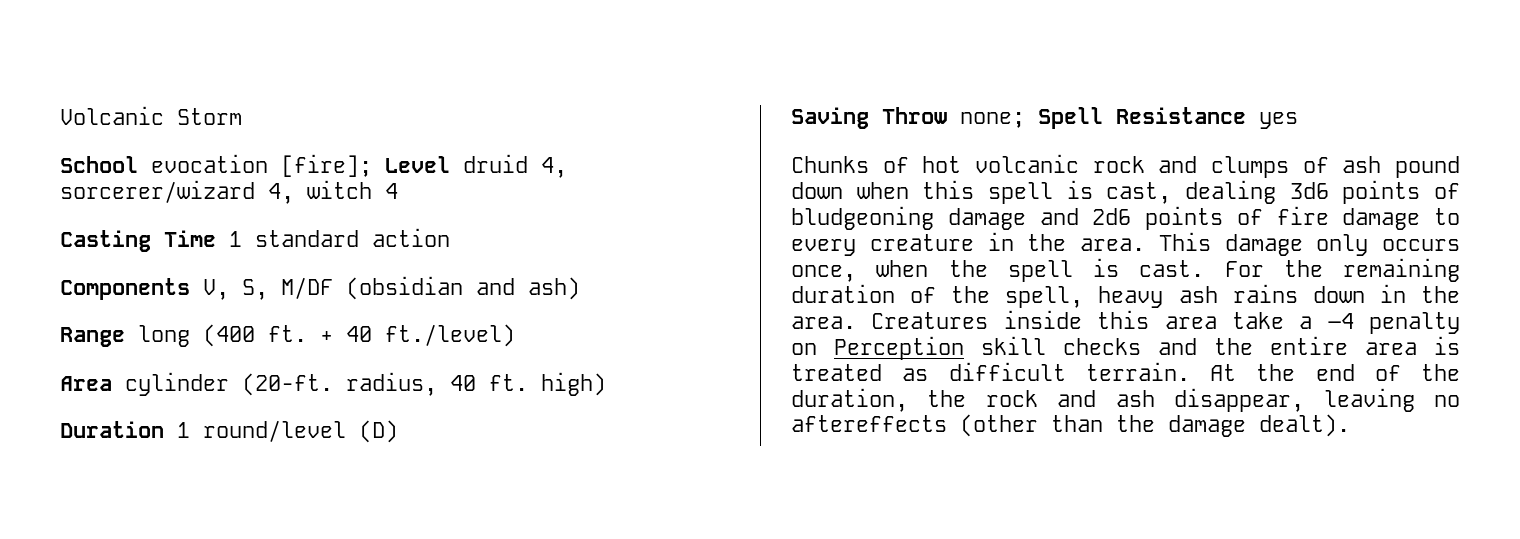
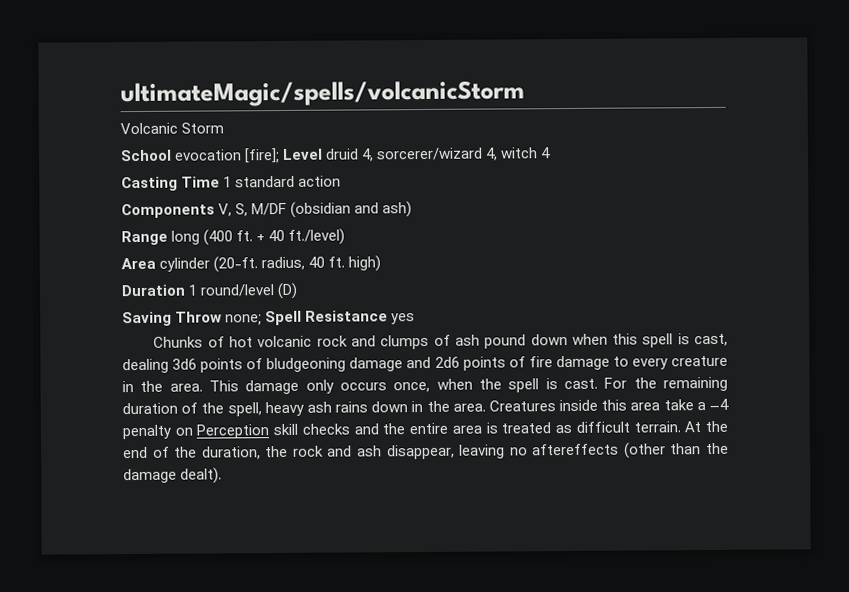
+ ultimateMagic/spells/volcanicStorm

